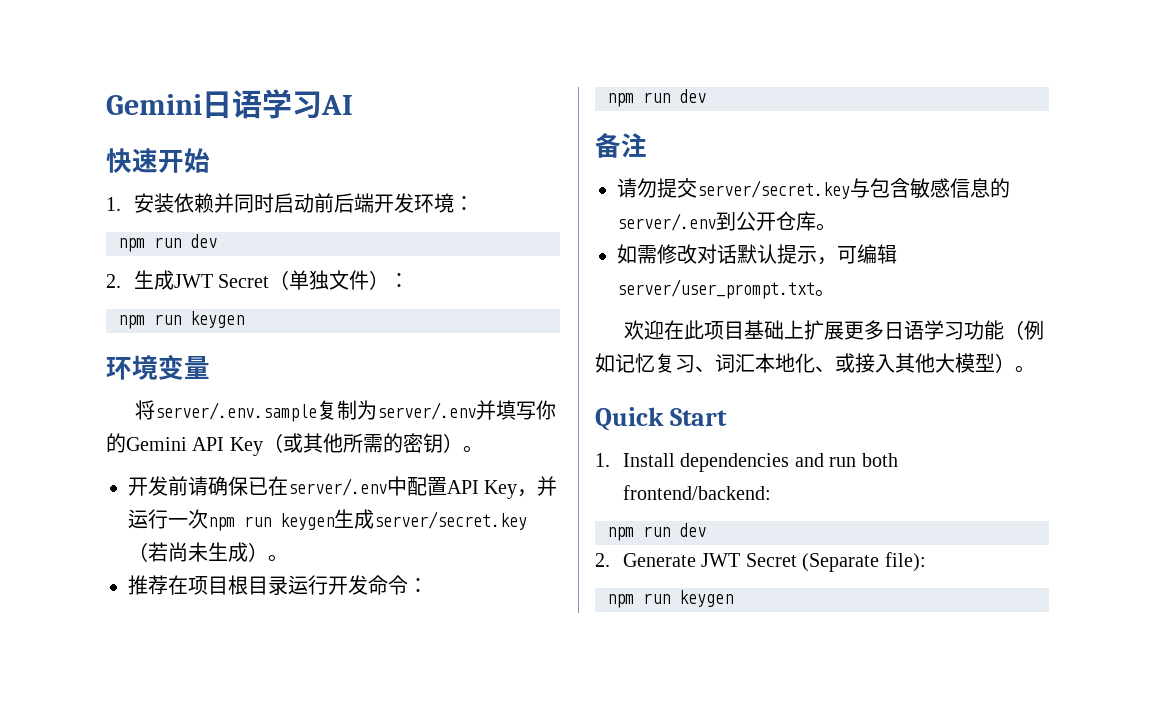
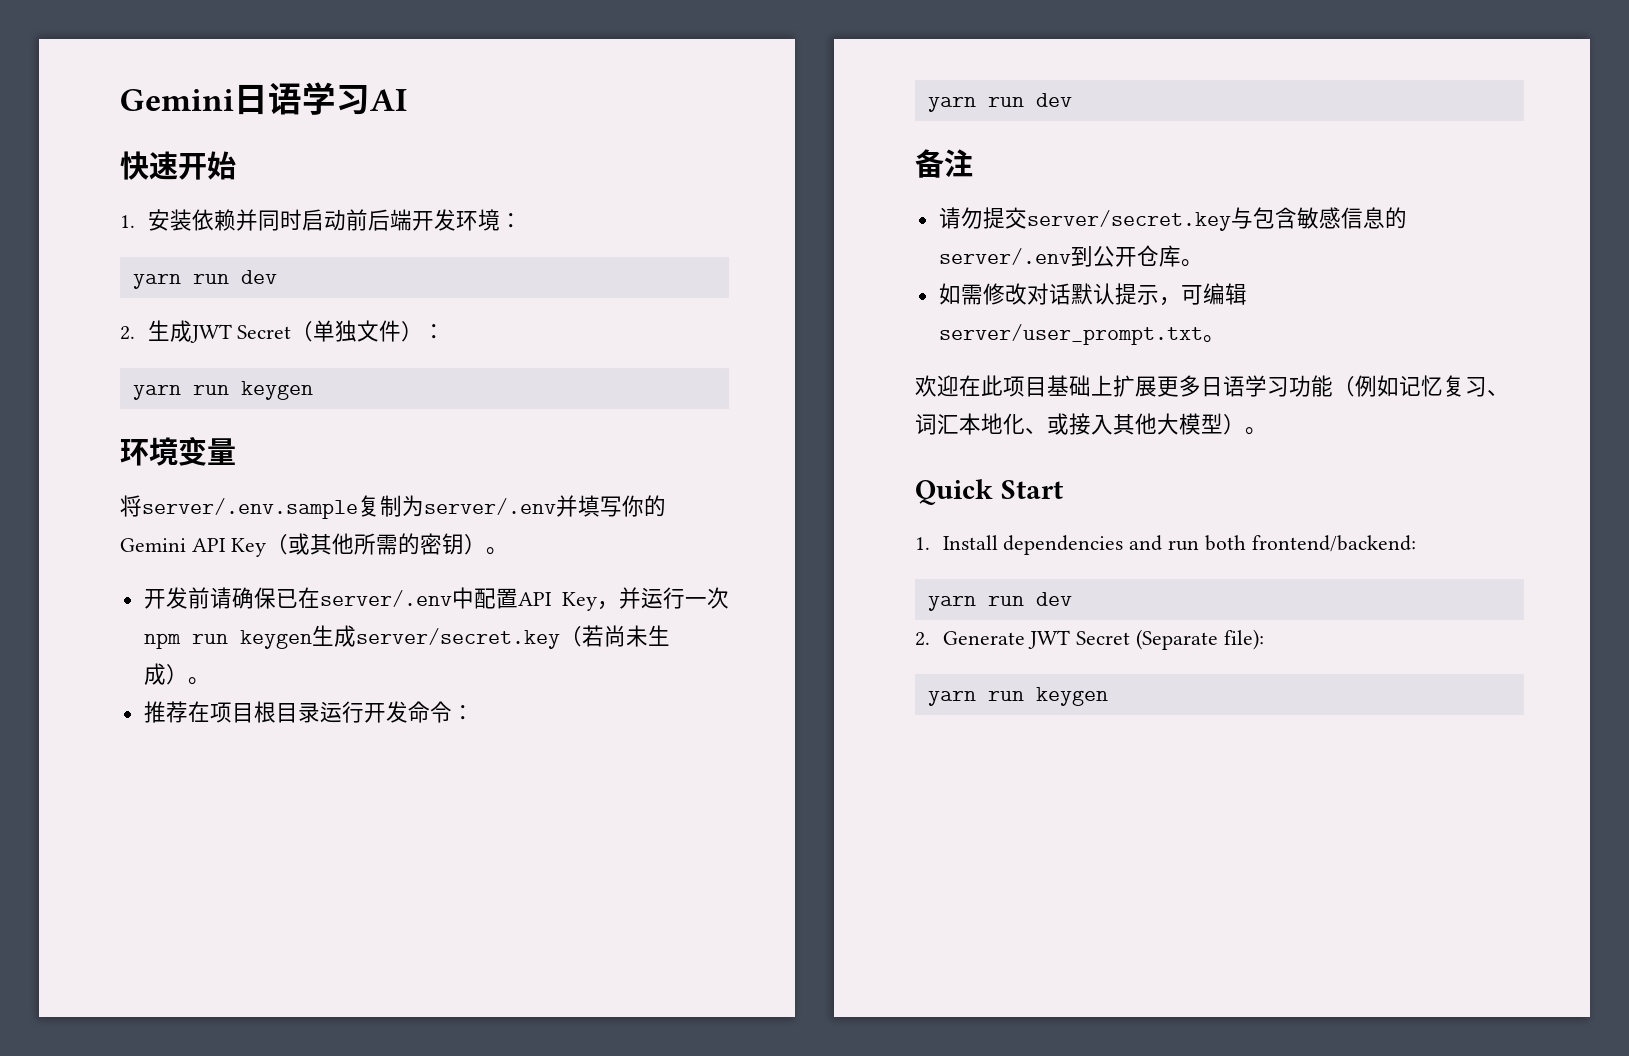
  1.安装依赖并同时启动前后端开发环境：
- npm run dev
+ yarn run dev
  2.生成JWT Secret（单独文件）：
- npm run keygen
+ yarn run keygen
  推荐在项目根目录运行开发命令：
- npm run dev
+ yarn run dev
  1. Install dependencies and run both frontend/backend:
- npm run dev
+ yarn run dev
  2. Generate JWT Secret (Separate file):
- npm run keygen
+ yarn run keygen

